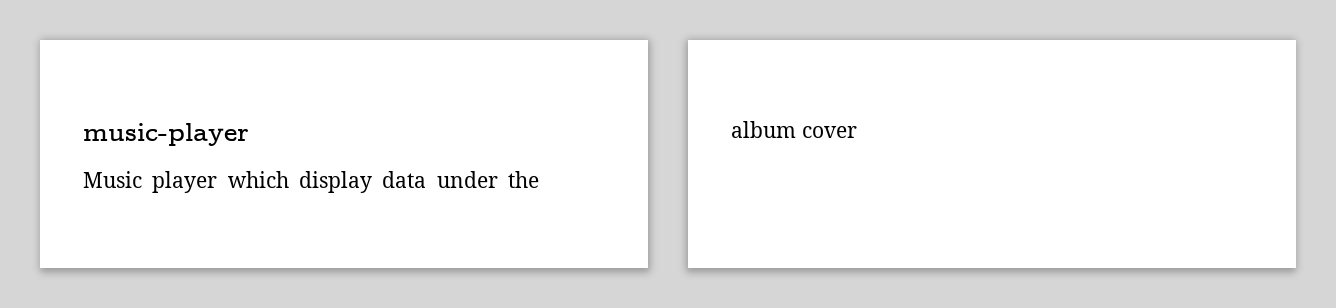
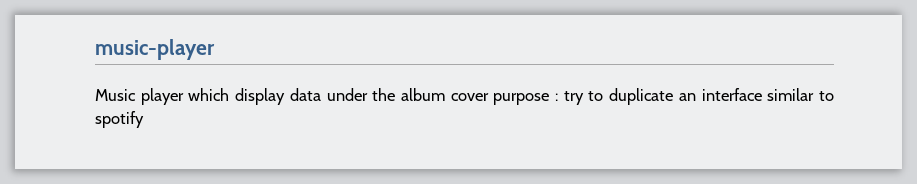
- Music player which display data under the album cover
+ Music player which display data under the album cover purpose : try to duplicate an interface similar to spotify

